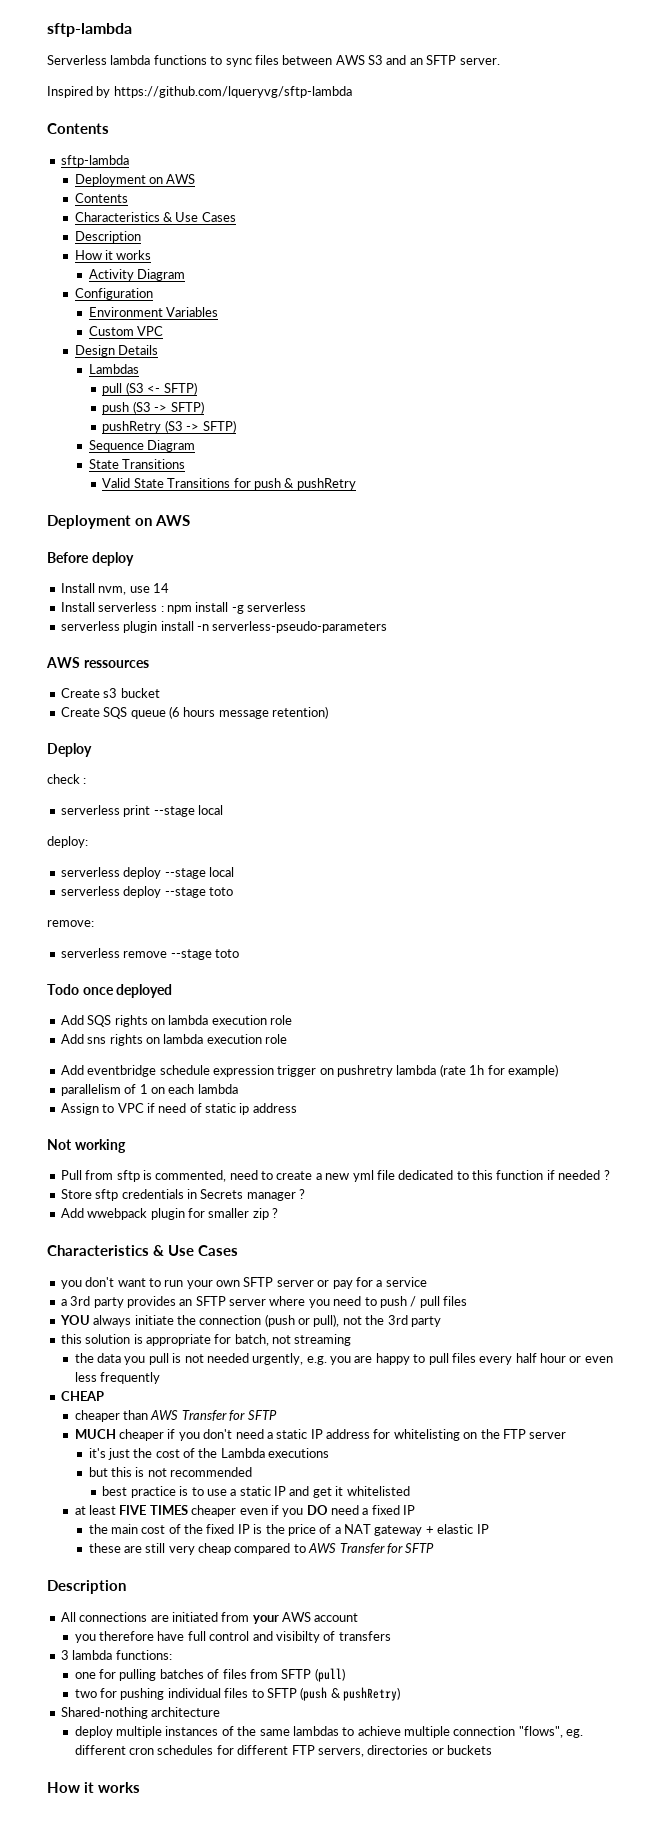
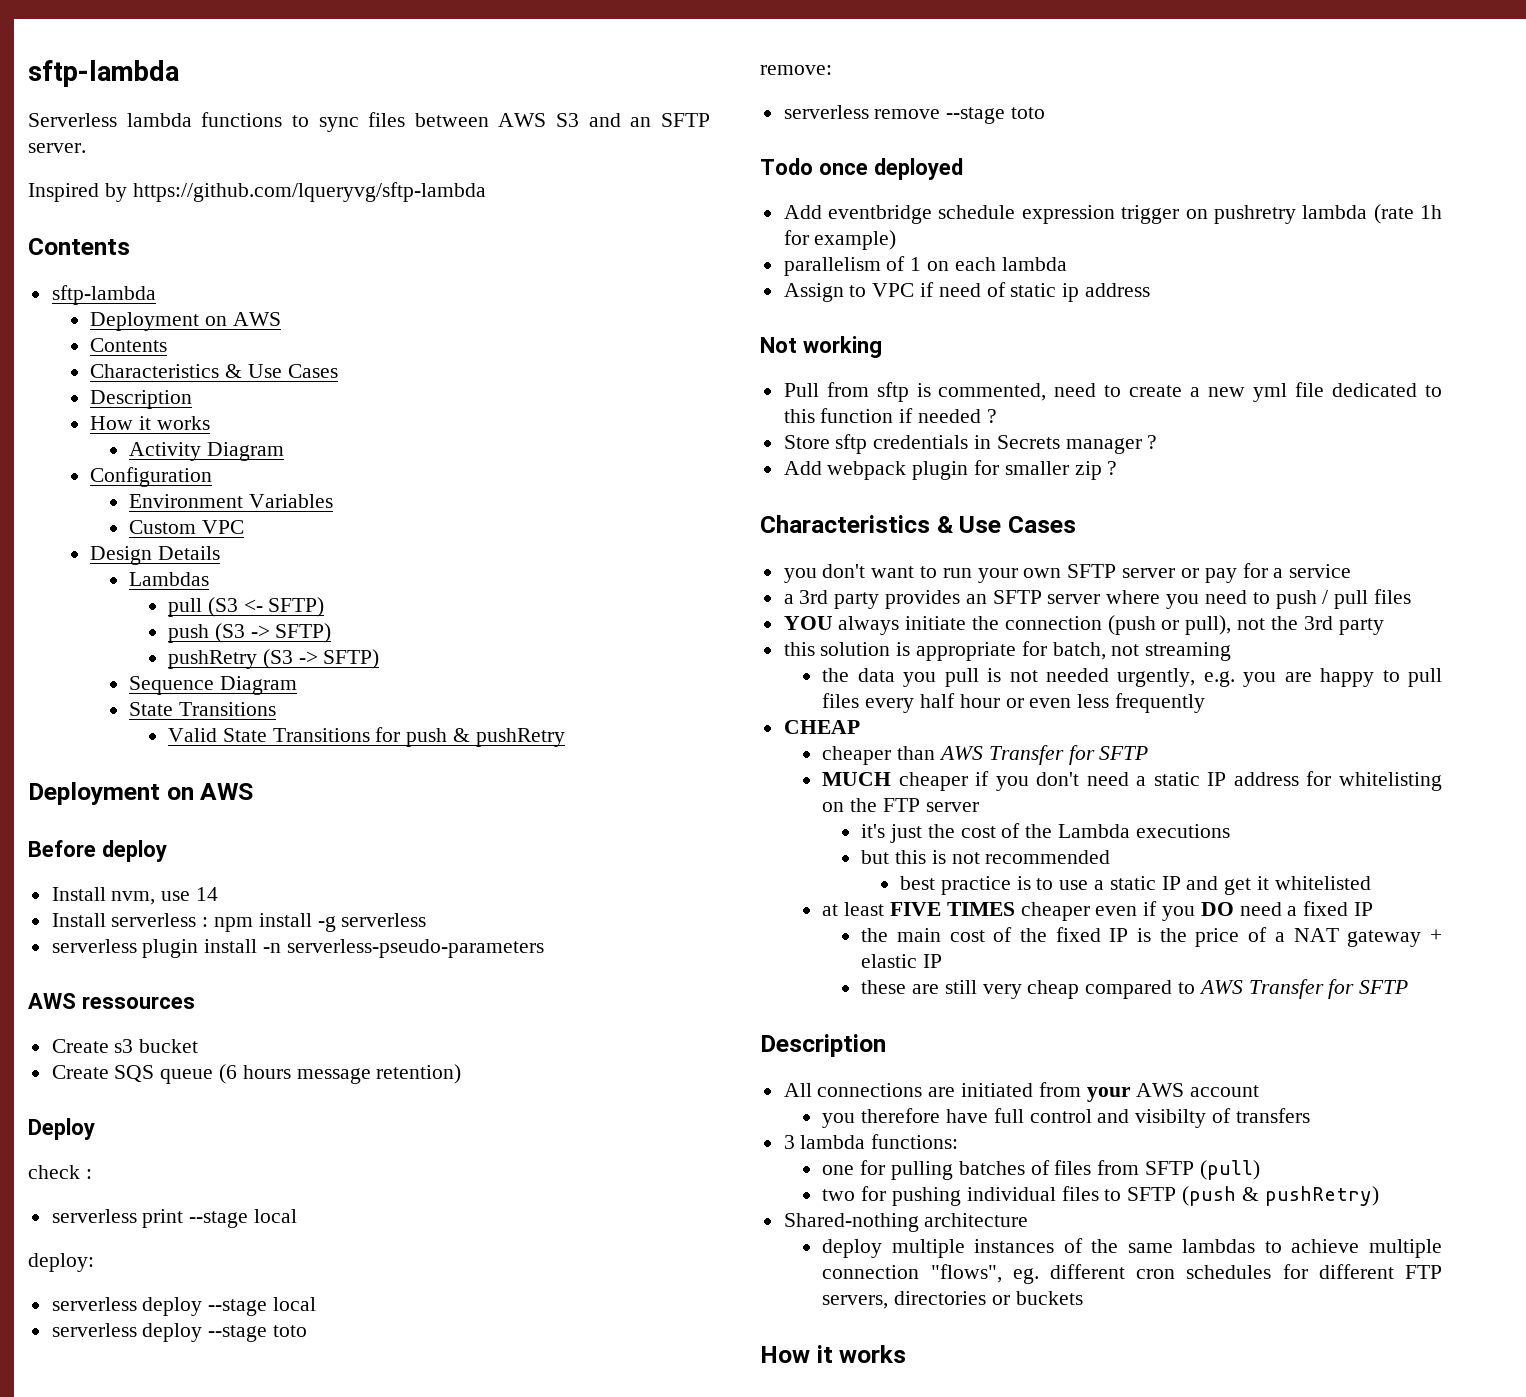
- Add SQS rights on lambda execution role
- Add sns rights on lambda execution role
- Add wwebpack plugin for smaller zip ?
+ Add webpack plugin for smaller zip ?

